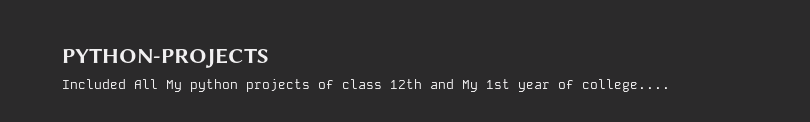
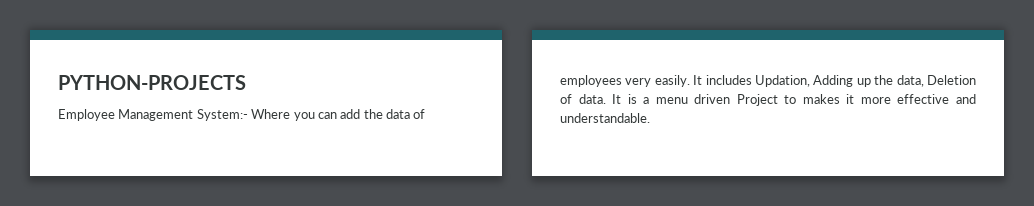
- Included All My python projects of class 12th and My 1st year of college....
+ Employee Management System:- Where you can add the data of employees very easily. It includes Updation, Adding up the data, Deletion of data. It is a menu driven Project to makes it more effective and understandable.

